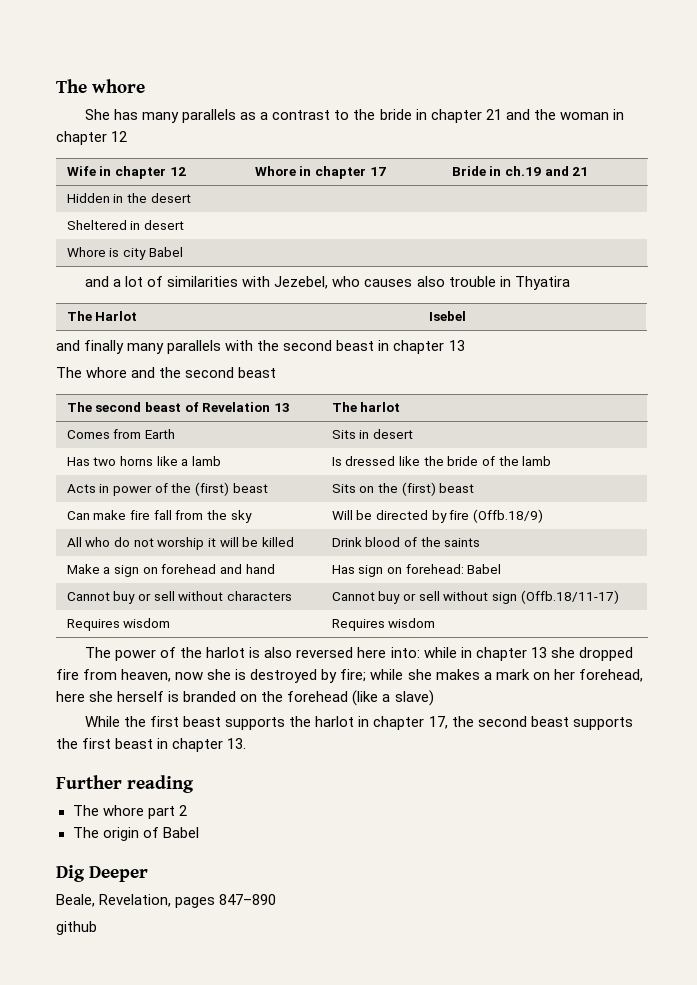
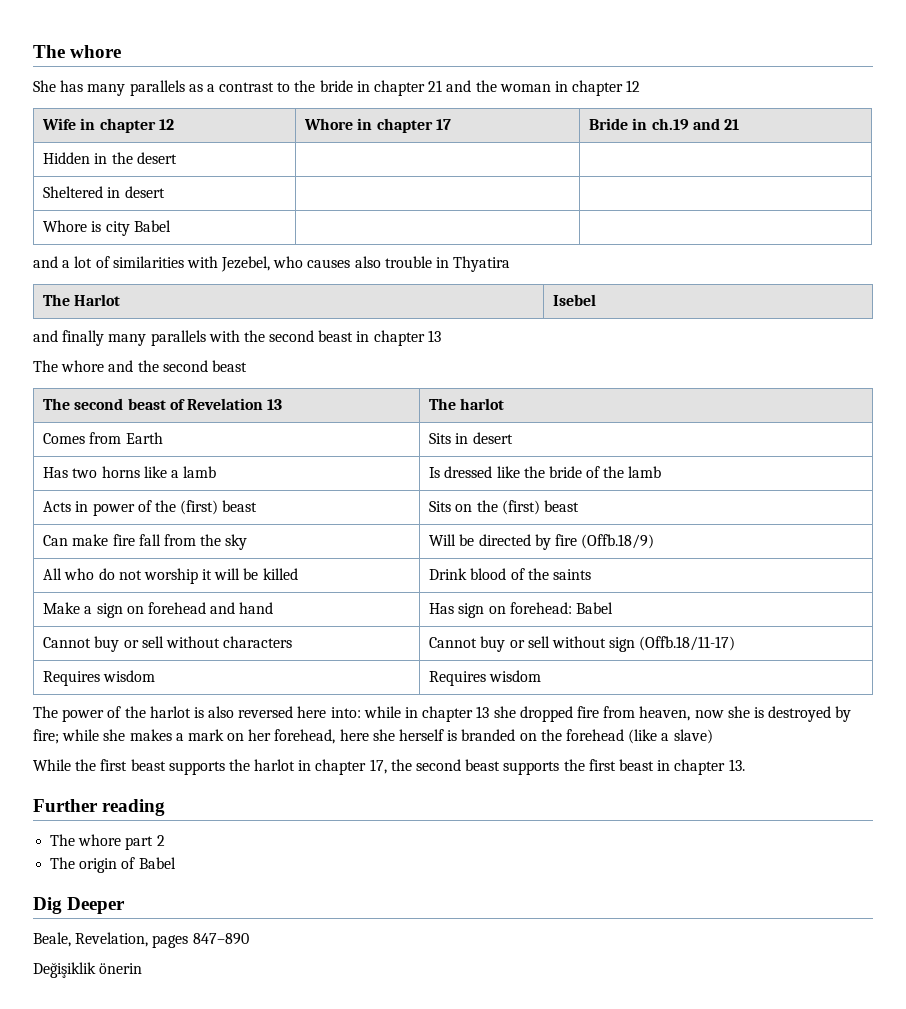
- github
+ Değişiklik önerin

